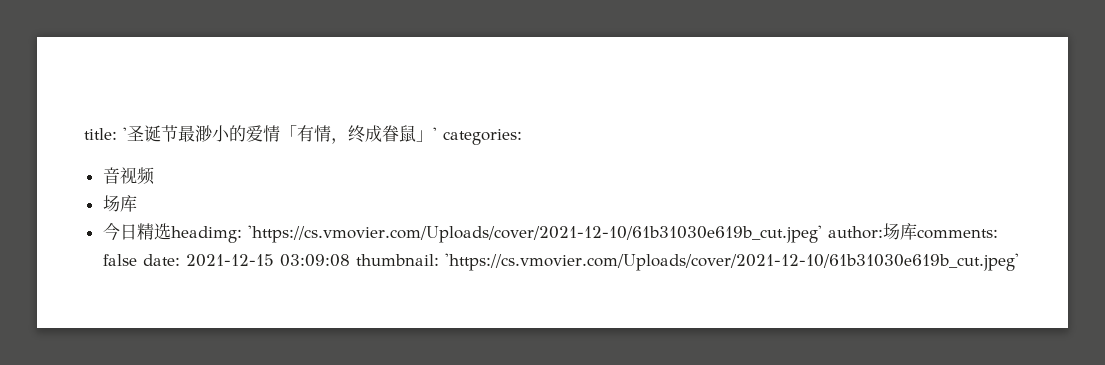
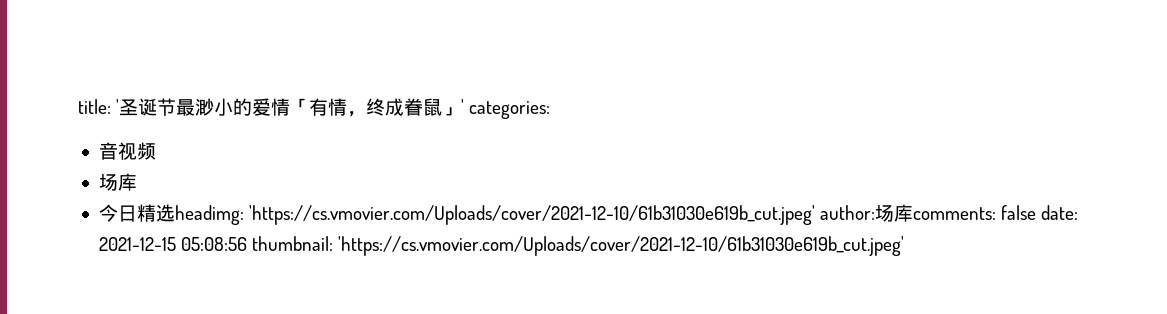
- 今日精选headimg: 'https://cs.vmovier.com/Uploads/cover/2021-12-10/61b31030e619b_cut.jpeg' author:场库comments: false date: 2021-12-15 03:09:08 thumbnail: 'https://cs.vmovier.com/Uploads/cover/2021-12-10/61b31030e619b_cut.jpeg'
+ 今日精选headimg: 'https://cs.vmovier.com/Uploads/cover/2021-12-10/61b31030e619b_cut.jpeg' author:场库comments: false date: 2021-12-15 05:08:56 thumbnail: 'https://cs.vmovier.com/Uploads/cover/2021-12-10/61b31030e619b_cut.jpeg'

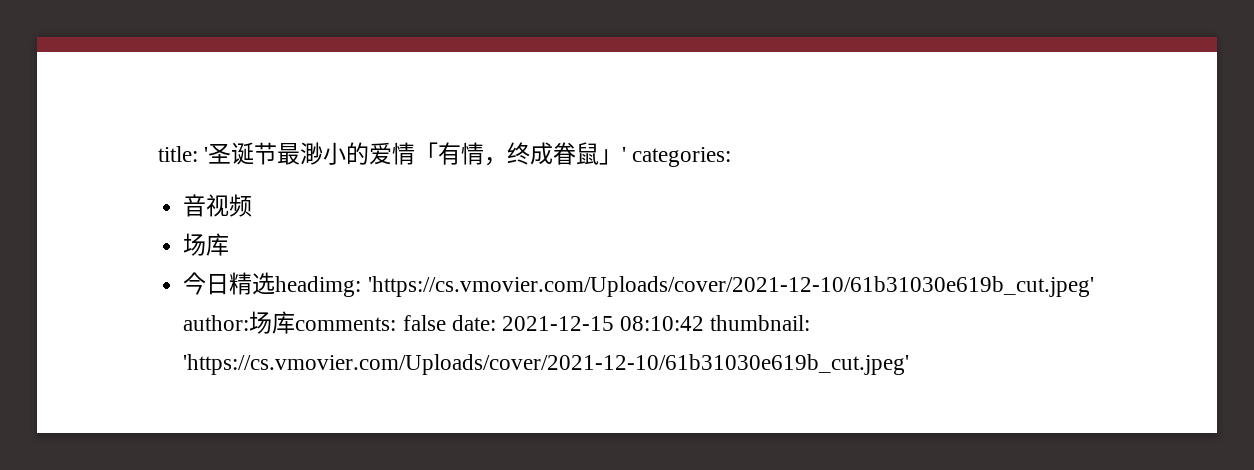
- 今日精选headimg: 'https://cs.vmovier.com/Uploads/cover/2021-12-10/61b31030e619b_cut.jpeg' author:场库comments: false date: 2021-12-15 05:08:56 thumbnail: 'https://cs.vmovier.com/Uploads/cover/2021-12-10/61b31030e619b_cut.jpeg'
+ 今日精选headimg: 'https://cs.vmovier.com/Uploads/cover/2021-12-10/61b31030e619b_cut.jpeg' author:场库comments: false date: 2021-12-15 08:10:42 thumbnail: 'https://cs.vmovier.com/Uploads/cover/2021-12-10/61b31030e619b_cut.jpeg'

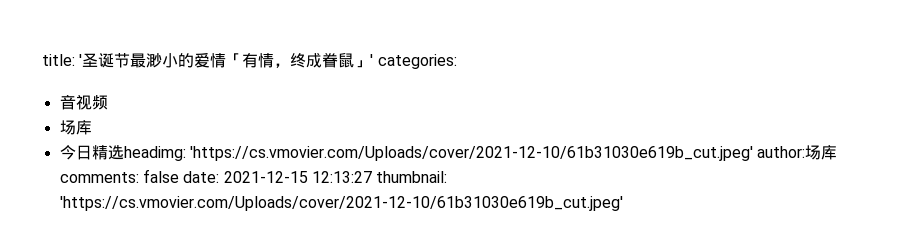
- 今日精选headimg: 'https://cs.vmovier.com/Uploads/cover/2021-12-10/61b31030e619b_cut.jpeg' author:场库comments: false date: 2021-12-15 08:10:42 thumbnail: 'https://cs.vmovier.com/Uploads/cover/2021-12-10/61b31030e619b_cut.jpeg'
+ 今日精选headimg: 'https://cs.vmovier.com/Uploads/cover/2021-12-10/61b31030e619b_cut.jpeg' author:场库comments: false date: 2021-12-15 12:13:27 thumbnail: 'https://cs.vmovier.com/Uploads/cover/2021-12-10/61b31030e619b_cut.jpeg'

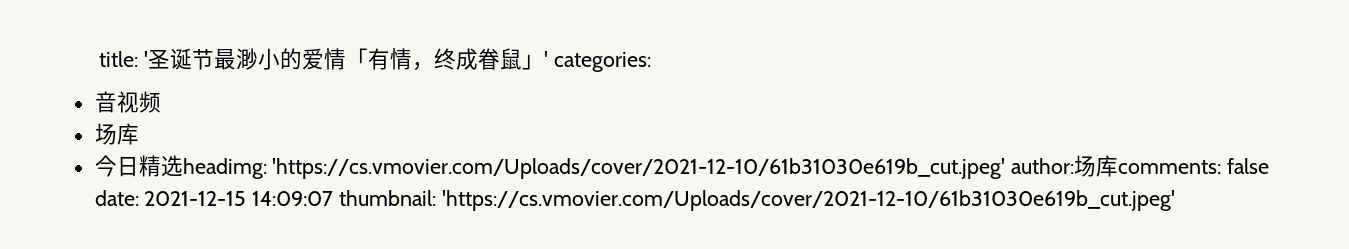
- 今日精选headimg: 'https://cs.vmovier.com/Uploads/cover/2021-12-10/61b31030e619b_cut.jpeg' author:场库comments: false date: 2021-12-15 12:13:27 thumbnail: 'https://cs.vmovier.com/Uploads/cover/2021-12-10/61b31030e619b_cut.jpeg'
+ 今日精选headimg: 'https://cs.vmovier.com/Uploads/cover/2021-12-10/61b31030e619b_cut.jpeg' author:场库comments: false date: 2021-12-15 14:09:07 thumbnail: 'https://cs.vmovier.com/Uploads/cover/2021-12-10/61b31030e619b_cut.jpeg'

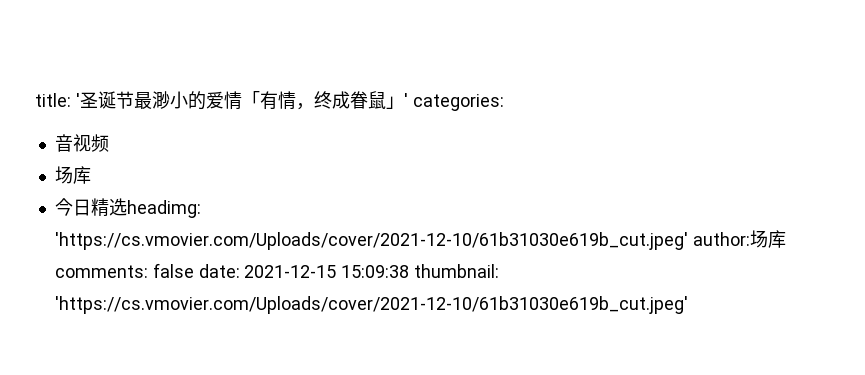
- 今日精选headimg: 'https://cs.vmovier.com/Uploads/cover/2021-12-10/61b31030e619b_cut.jpeg' author:场库comments: false date: 2021-12-15 14:09:07 thumbnail: 'https://cs.vmovier.com/Uploads/cover/2021-12-10/61b31030e619b_cut.jpeg'
+ 今日精选headimg: 'https://cs.vmovier.com/Uploads/cover/2021-12-10/61b31030e619b_cut.jpeg' author:场库comments: false date: 2021-12-15 15:09:38 thumbnail: 'https://cs.vmovier.com/Uploads/cover/2021-12-10/61b31030e619b_cut.jpeg'

